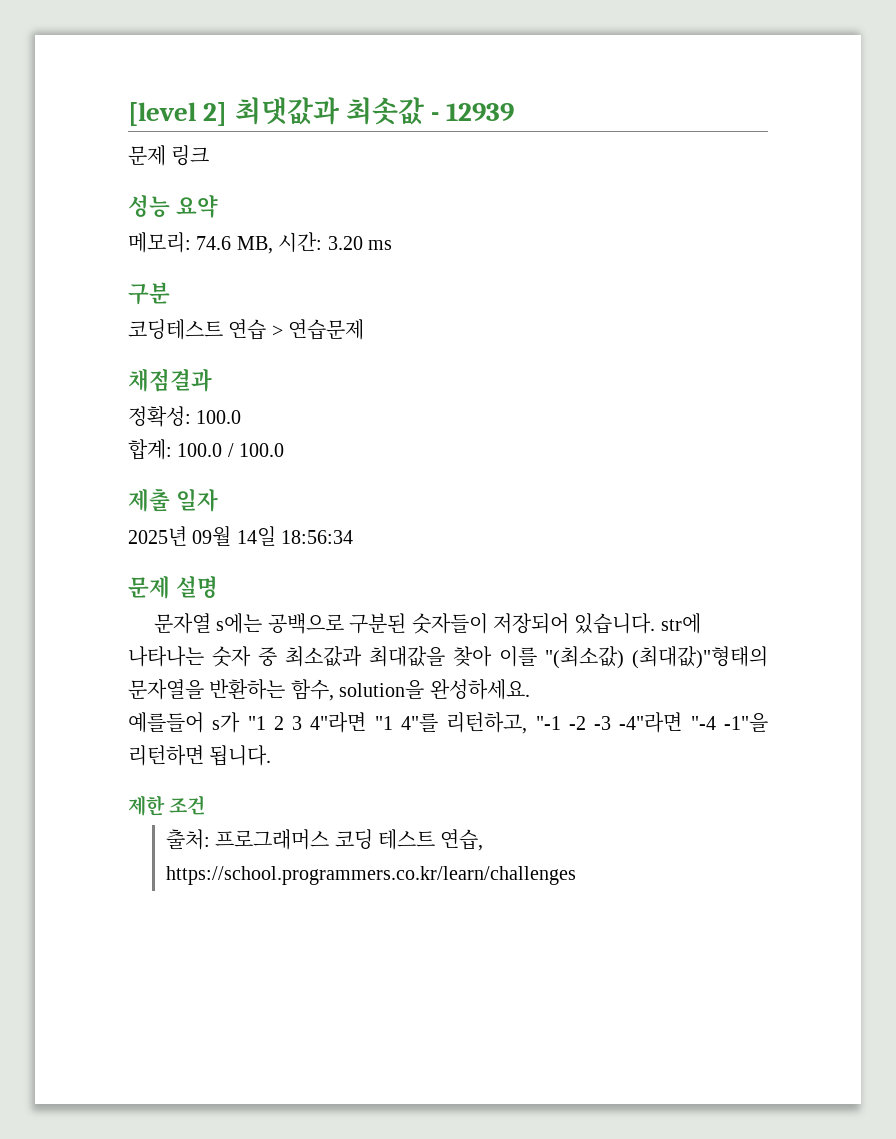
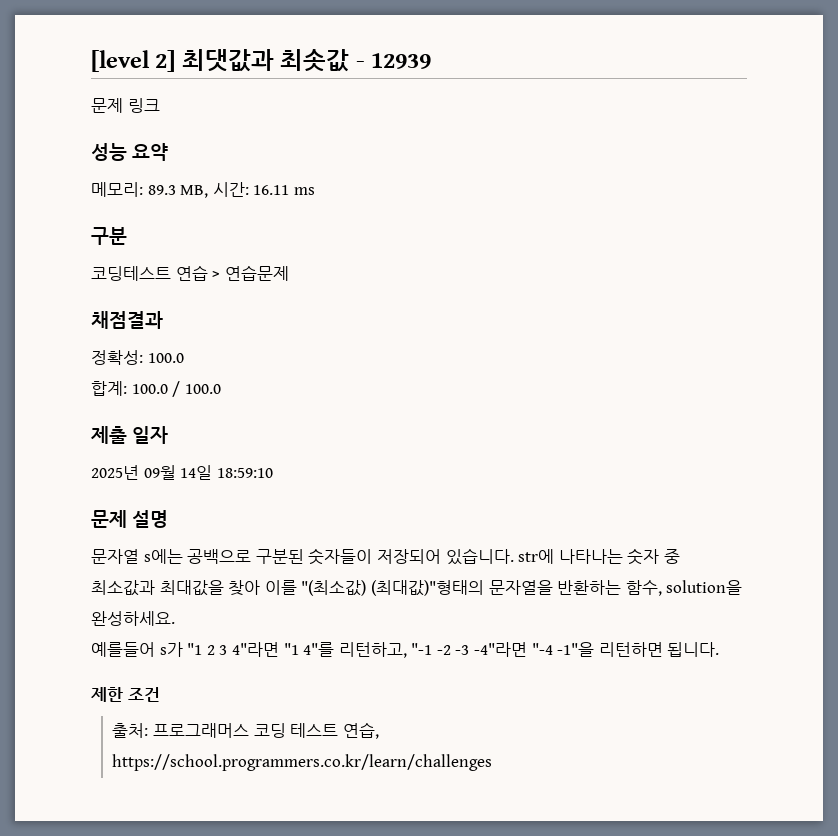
- 메모리: 74.6 MB, 시간: 3.20 ms
+ 메모리: 89.3 MB, 시간: 16.11 ms
- 2025년 09월 14일 18:56:34
+ 2025년 09월 14일 18:59:10

